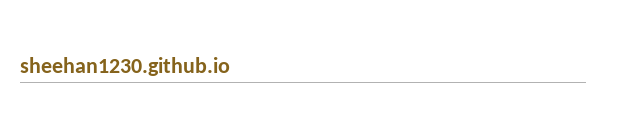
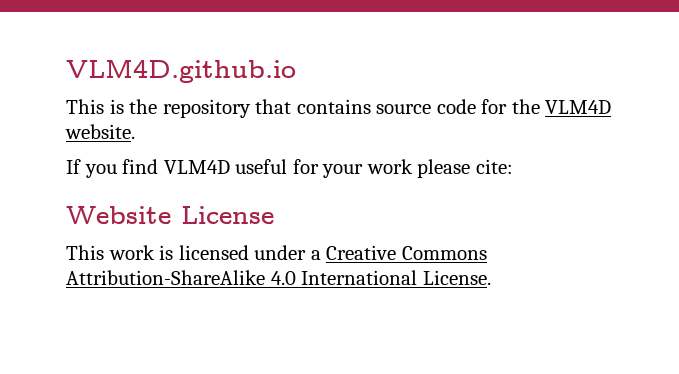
- sheehan1230.github.io
+ VLM4D.github.io
+ This is the repository that contains source code for the VLM4D website.
+ If you find VLM4D useful for your work please cite:
+ Website License
+ This work is licensed under a Creative Commons Attribution-ShareAlike 4.0 International License.

